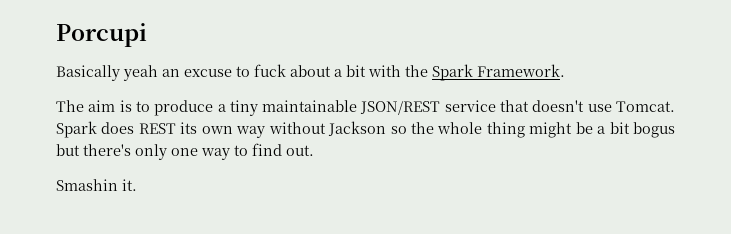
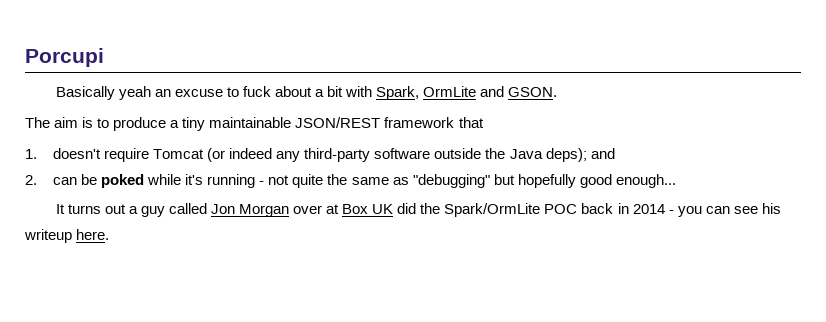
- Basically yeah an excuse to fuck about a bit with the Spark Framework.
+ Basically yeah an excuse to fuck about a bit with Spark, OrmLite and GSON.
- The aim is to produce a tiny maintainable JSON/REST service that doesn't use Tomcat. Spark does REST its own way without Jackson so the whole thing might be a bit bogus but there's only one way to find out.
- Smashin it.
+ The aim is to produce a tiny maintainable JSON/REST framework that
+ 1. doesn't require Tomcat (or indeed any third-party software outside the Java deps); and
+ 2. can be poked while it's running - not quite the same as "debugging" but hopefully good enough...
+ It turns out a guy called Jon Morgan over at Box UK did the Spark/OrmLite POC back in 2014 - you can see his writeup here.

